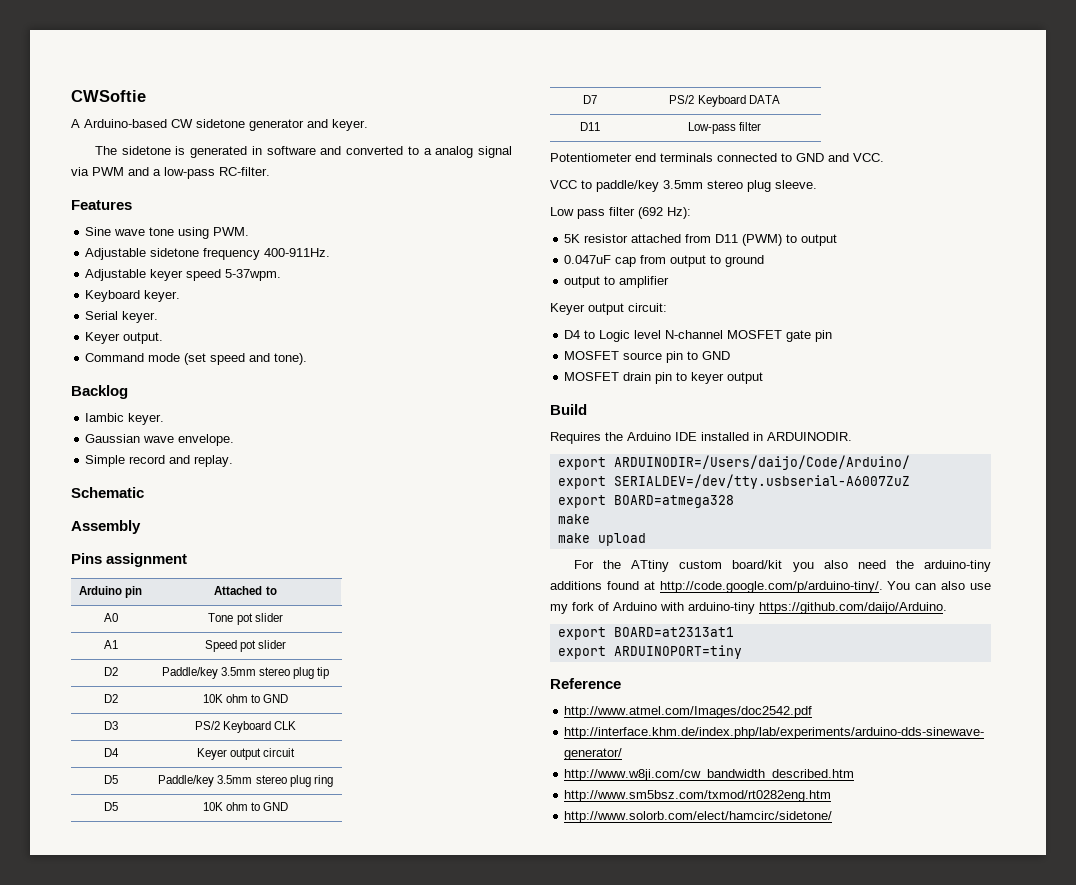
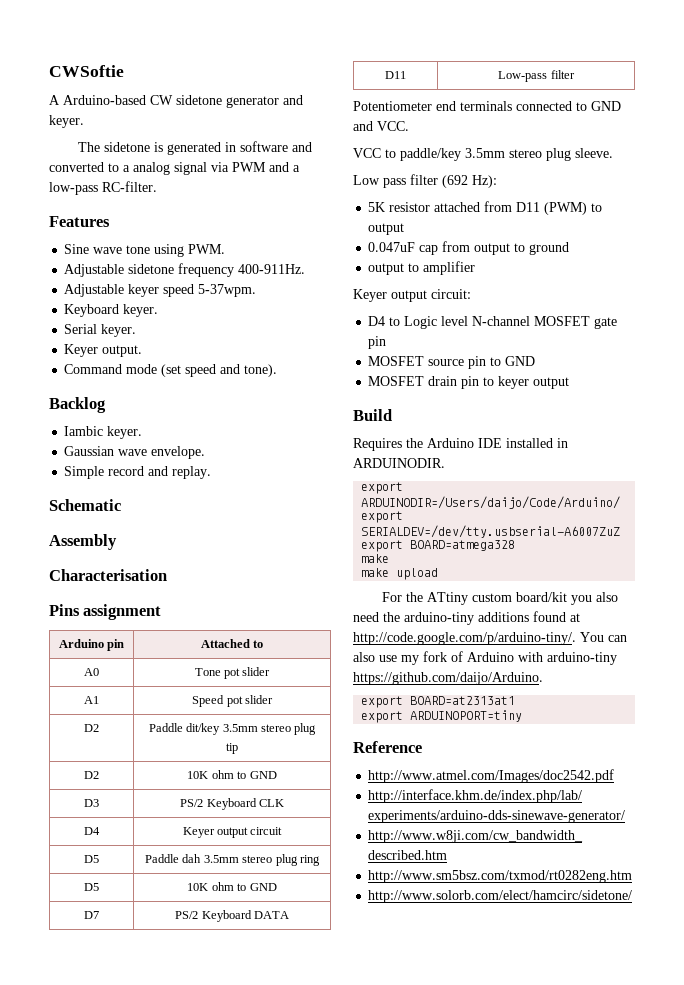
+ Characterisation
- D2 | Paddle/key 3.5mm stereo plug tip
+ D2 | Paddle dit/key 3.5mm stereo plug tip
- D5 | Paddle/key 3.5mm stereo plug ring
+ D5 | Paddle dah 3.5mm stereo plug ring

